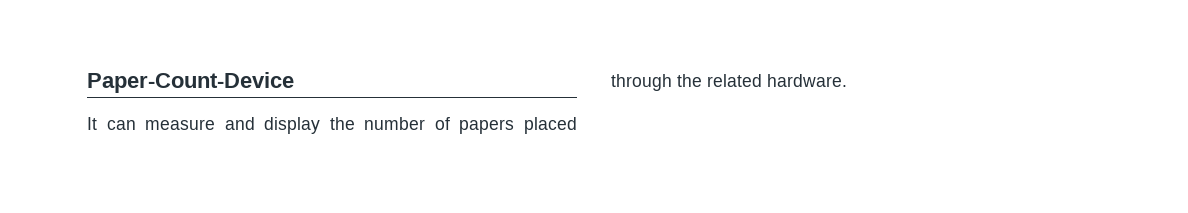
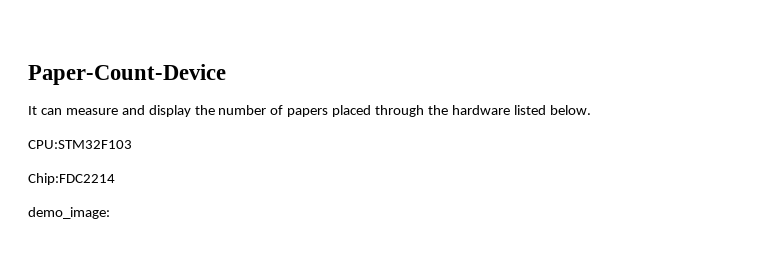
- It can measure and display the number of papers placed through the related hardware.
+ It can measure and display the number of papers placed through the hardware listed below.
+ CPU:STM32F103
+ Chip:FDC2214
+ demo_image:

